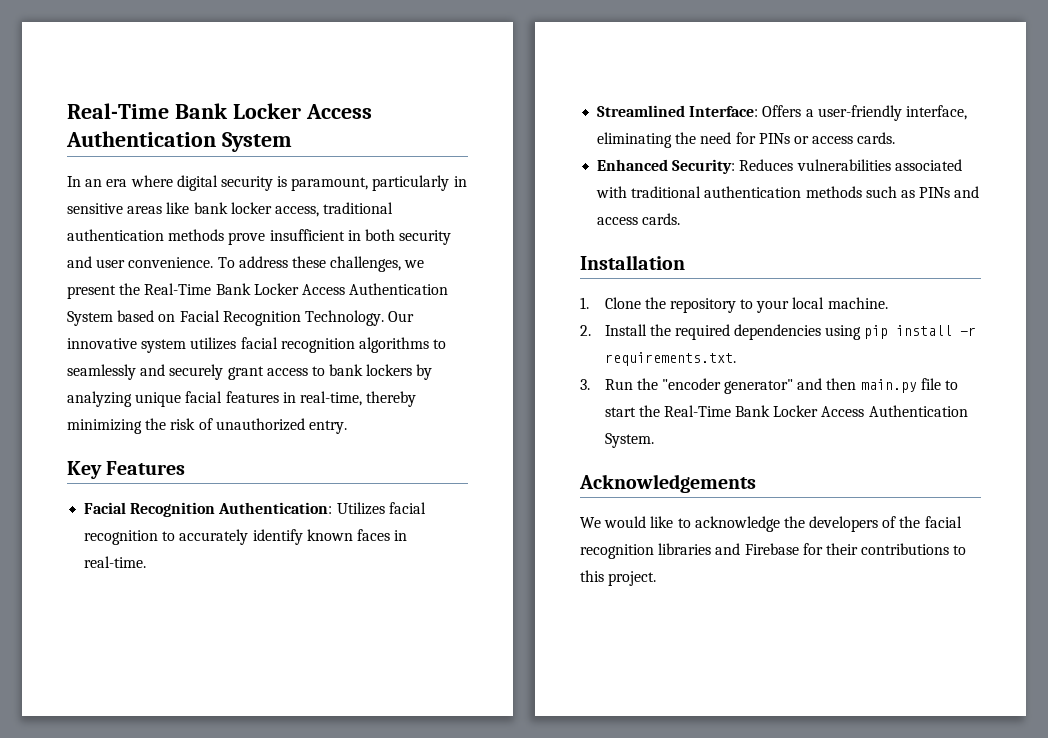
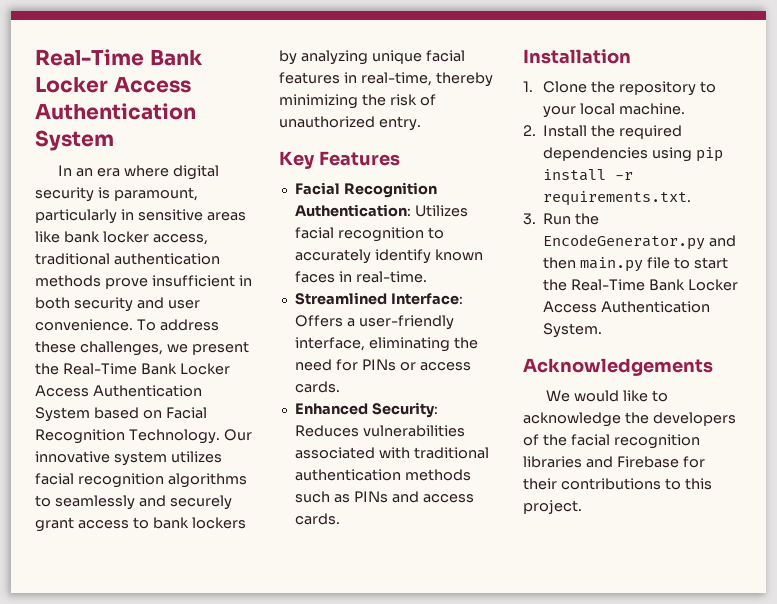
- 3. Run the "encoder generator" and then main.py file to start the Real-Time Bank Locker Access Authentication System.
+ 3. Run the EncodeGenerator.py and then main.py file to start the Real-Time Bank Locker Access Authentication System.

